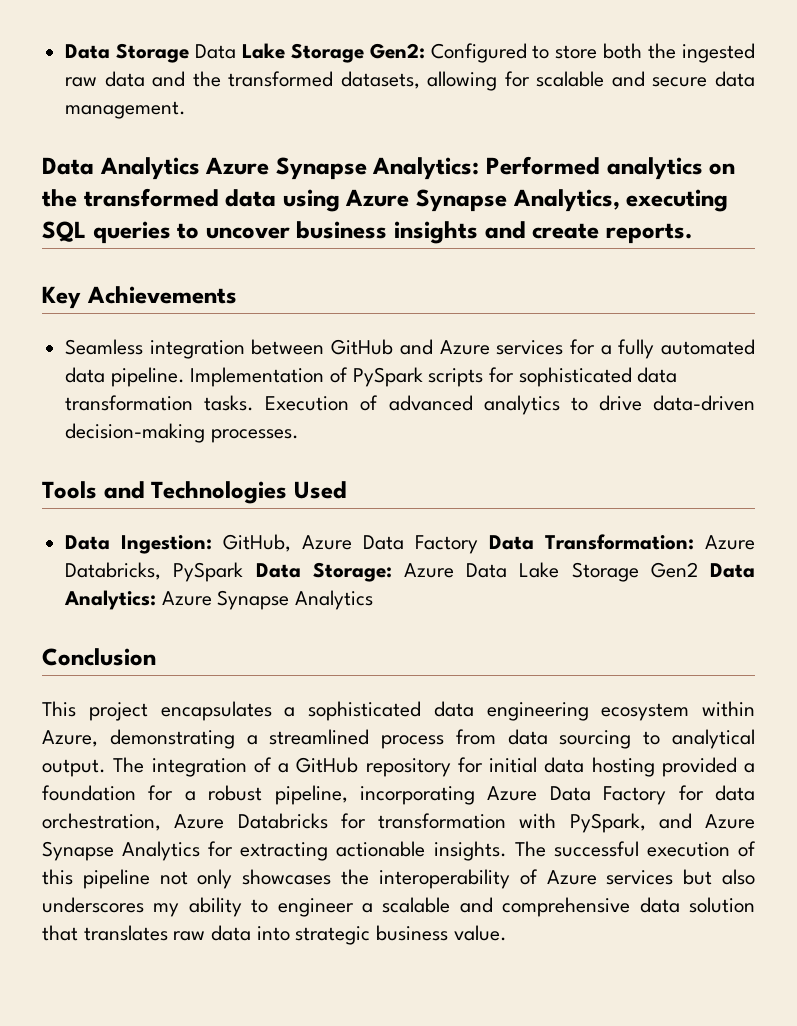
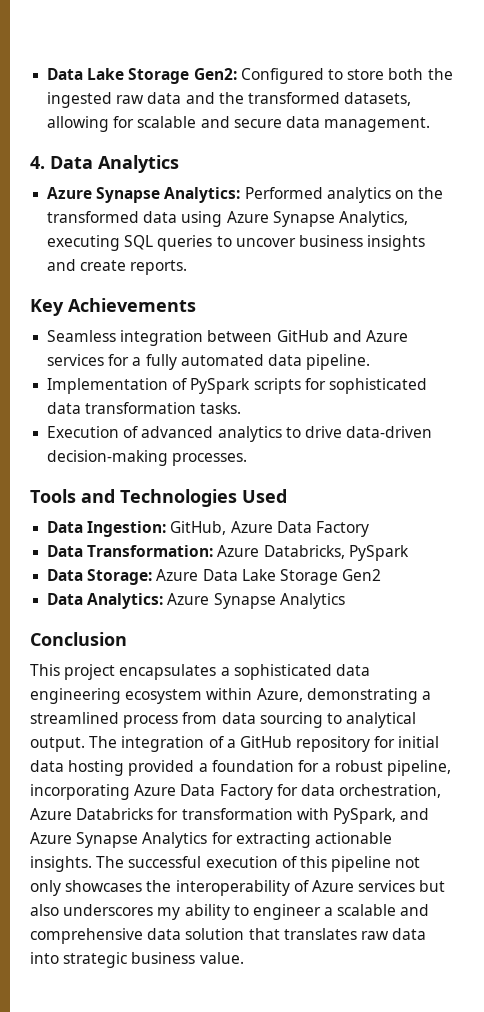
- Data Storage Data Lake Storage Gen2: Configured to store both the ingested raw data and the transformed datasets, allowing for scalable and secure data management.
+ Data Lake Storage Gen2: Configured to store both the ingested raw data and the transformed datasets, allowing for scalable and secure data management.
- Data Analytics Azure Synapse Analytics: Performed analytics on the transformed data using Azure Synapse Analytics, executing SQL queries to uncover business insights and create reports.
+ 4. Data Analytics
+ Azure Synapse Analytics: Performed analytics on the transformed data using Azure Synapse Analytics, executing SQL queries to uncover business insights and create reports.
- Seamless integration between GitHub and Azure services for a fully automated data pipeline. Implementation of PySpark scripts for sophisticated data transformation tasks. Execution of advanced analytics to drive data-driven decision-making processes.
+ Seamless integration between GitHub and Azure services for a fully automated data pipeline.
+ Implementation of PySpark scripts for sophisticated data transformation tasks.
+ Execution of advanced analytics to drive data-driven decision-making processes.
- Data Ingestion: GitHub, Azure Data Factory Data Transformation: Azure Databricks, PySpark Data Storage: Azure Data Lake Storage Gen2 Data Analytics: Azure Synapse Analytics
+ Data Ingestion: GitHub, Azure Data Factory
+ Data Transformation: Azure Databricks, PySpark
+ Data Storage: Azure Data Lake Storage Gen2
+ Data Analytics: Azure Synapse Analytics

